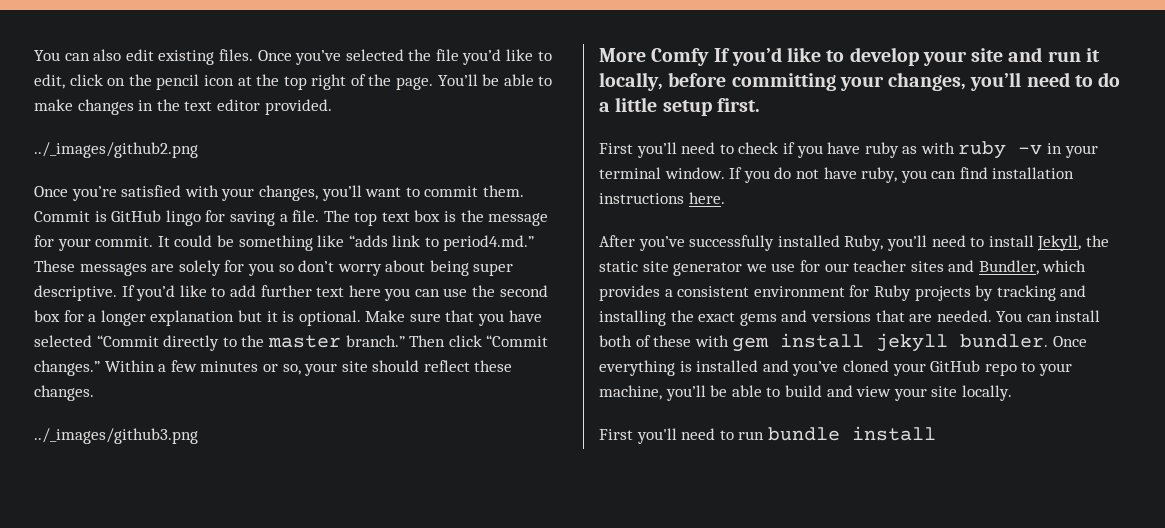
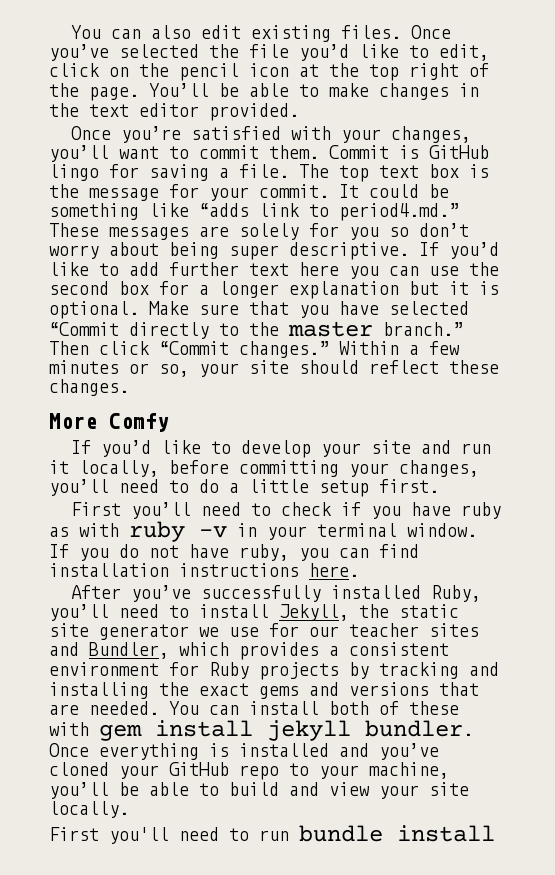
- ../_images/github2.png
- ../_images/github3.png
- More Comfy If you’d like to develop your site and run it locally, before committing your changes, you’ll need to do a little setup first.
+ More Comfy
+ If you’d like to develop your site and run it locally, before committing your changes, you’ll need to do a little setup first.

